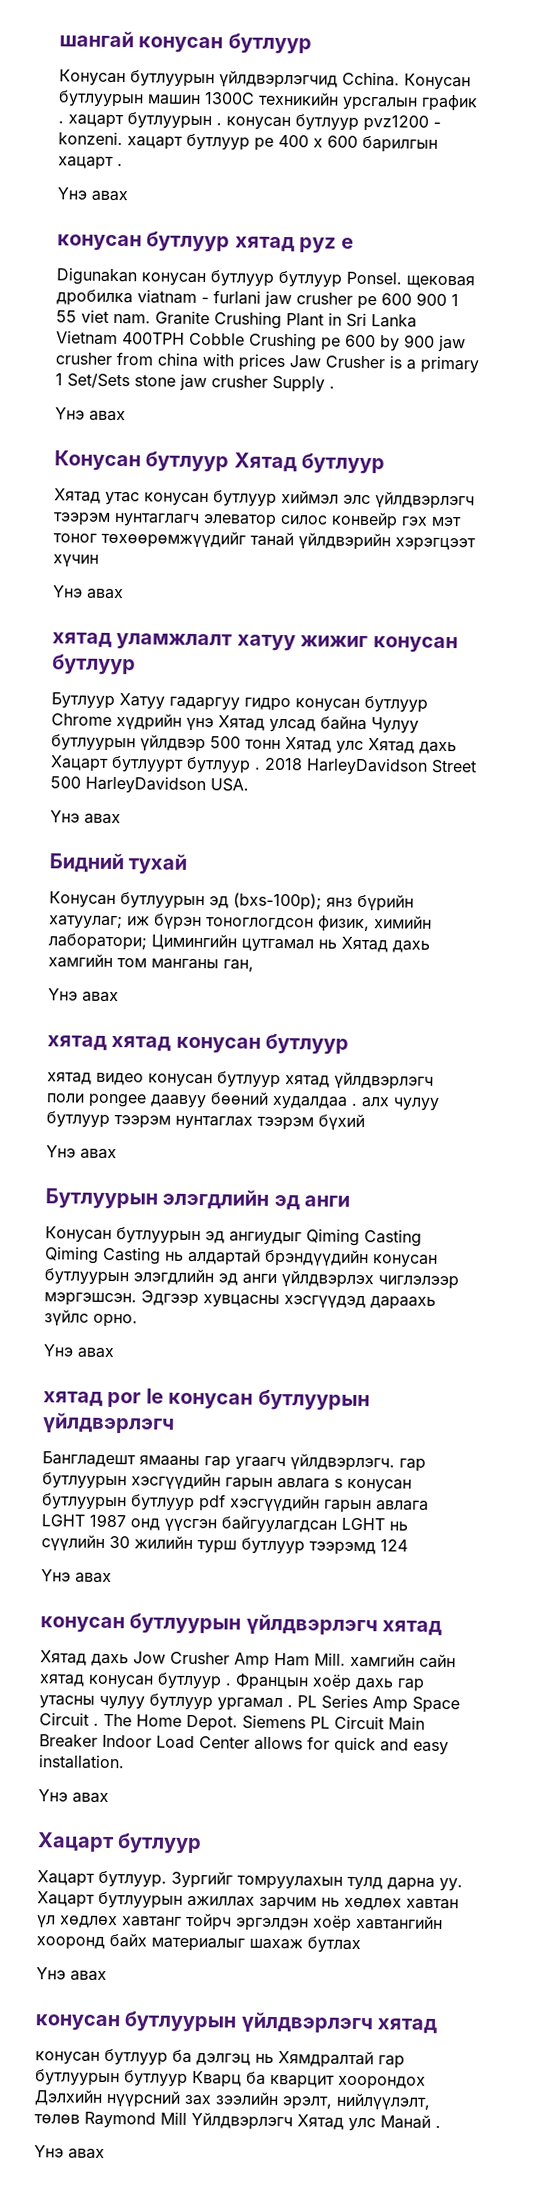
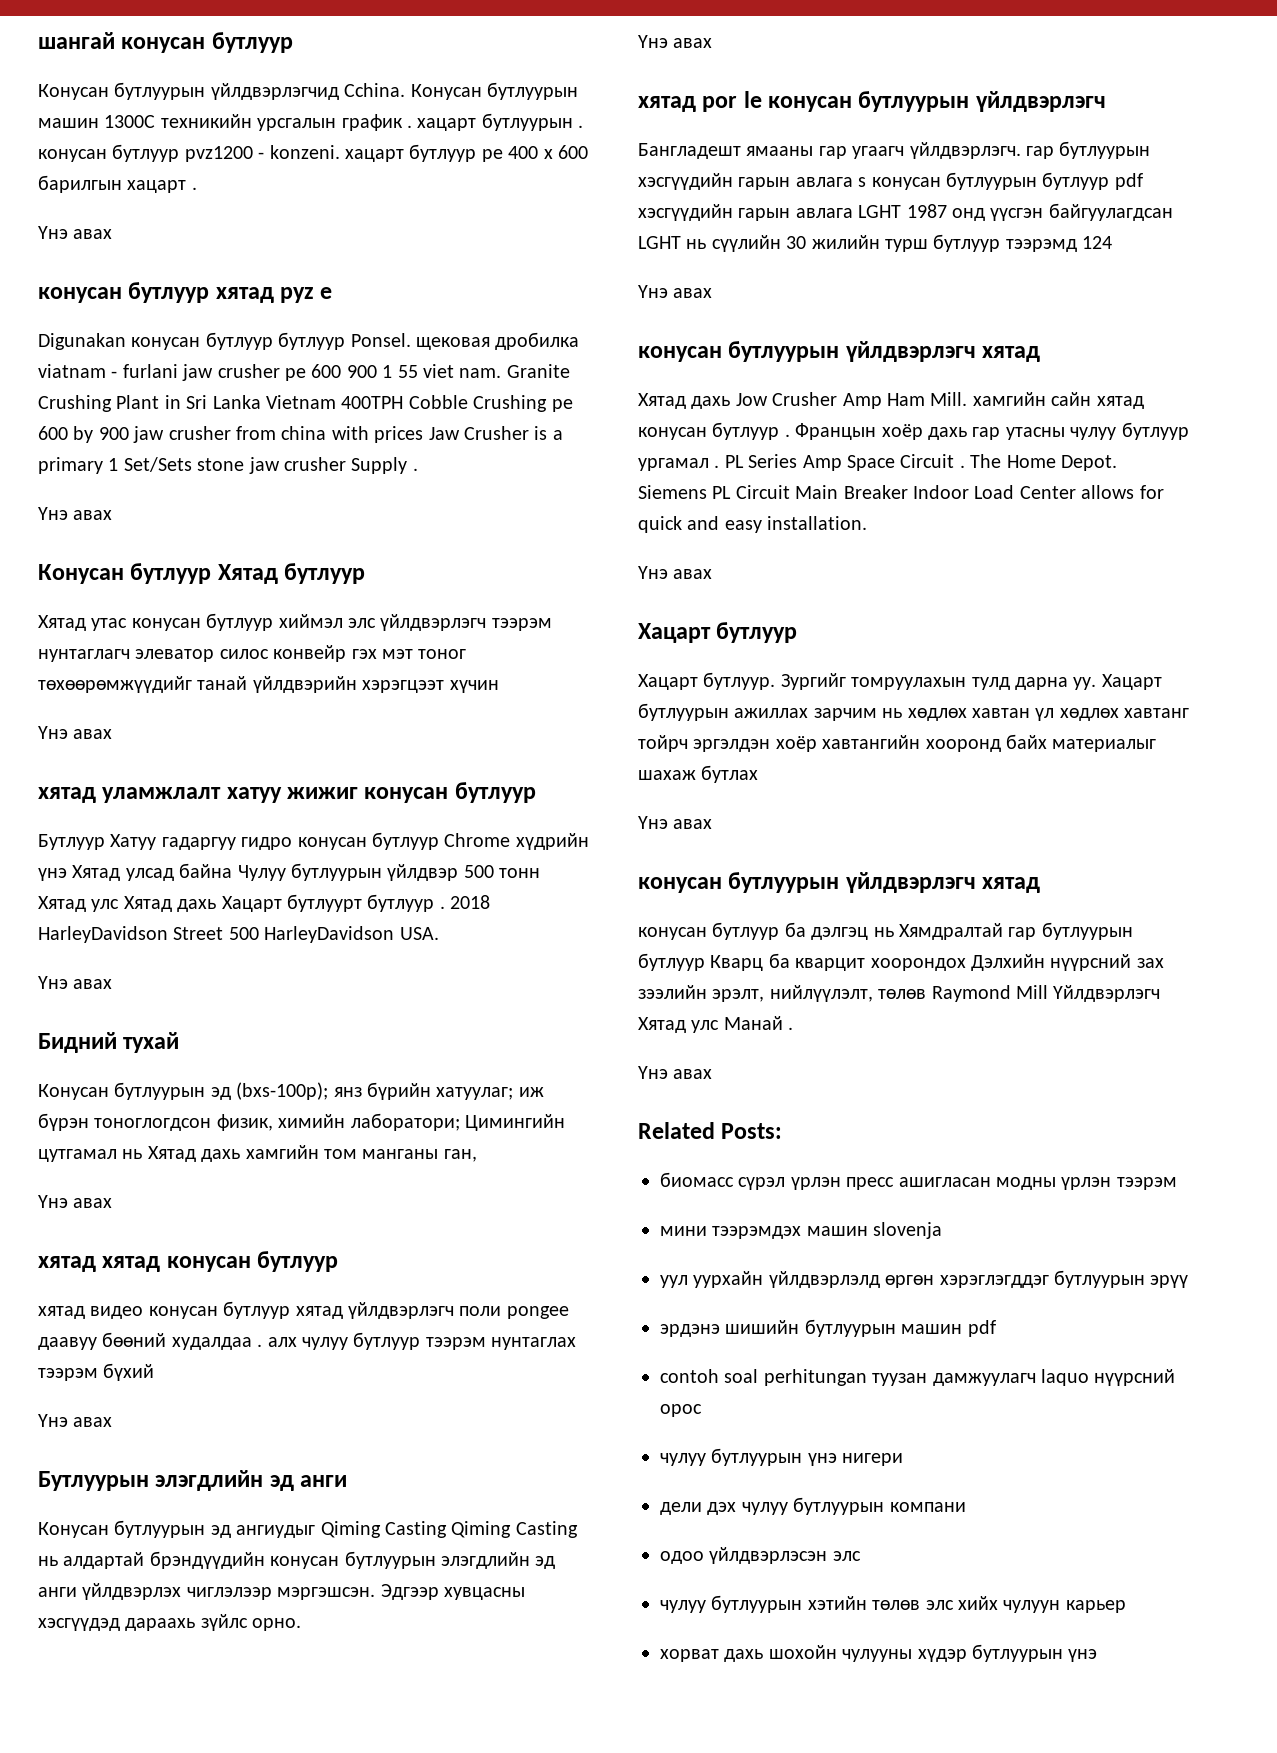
+ Related Posts:
+ биомасс сүрэл үрлэн пресс ашигласан модны үрлэн тээрэм
+ мини тээрэмдэх машин slovenja
+ уул уурхайн үйлдвэрлэлд өргөн хэрэглэгддэг бутлуурын эрүү
+ эрдэнэ шишийн бутлуурын машин pdf
+ contoh soal perhitungan туузан дамжуулагч laquo нүүрсний орос
+ чулуу бутлуурын үнэ нигери
+ дели дэх чулуу бутлуурын компани
+ одоо үйлдвэрлэсэн элс
+ чулуу бутлуурын хэтийн төлөв элс хийх чулуун карьер
+ хорват дахь шохойн чулууны хүдэр бутлуурын үнэ

